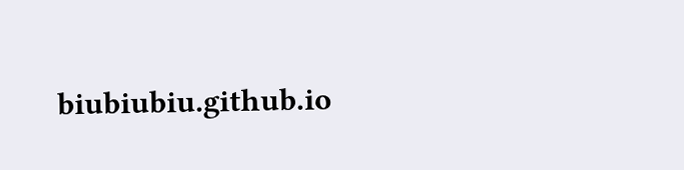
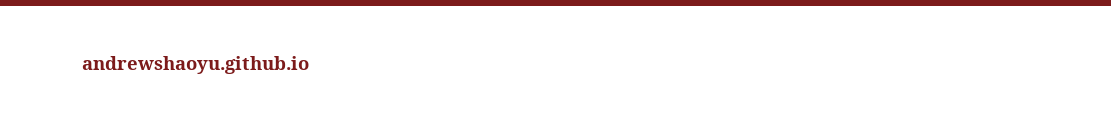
- biubiubiu.github.io
+ andrewshaoyu.github.io

